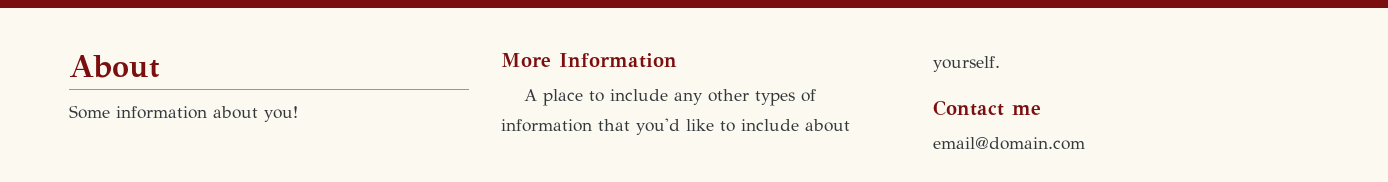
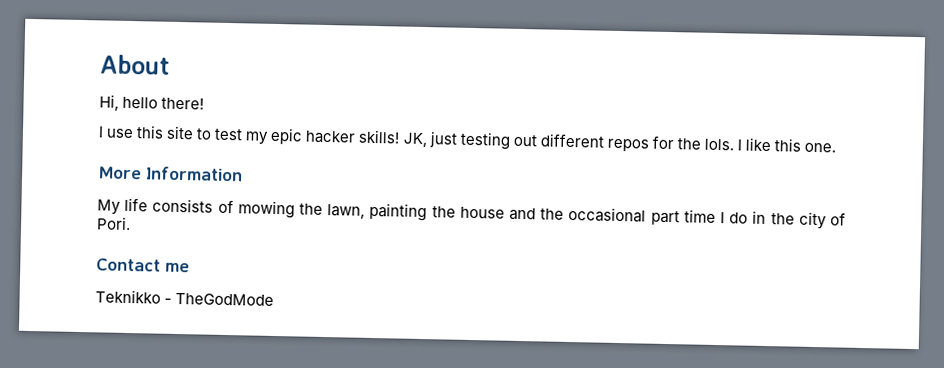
- Some information about you!
+ Hi, hello there!
+ I use this site to test my epic hacker skills! JK, just testing out different repos for the lols. I like this one.
  More Information
- A place to include any other types of information that you'd like to include about yourself.
+ My life consists of mowing the lawn, painting the house and the occasional part time I do in the city of Pori.
- email@domain.com
+ Teknikko - TheGodMode

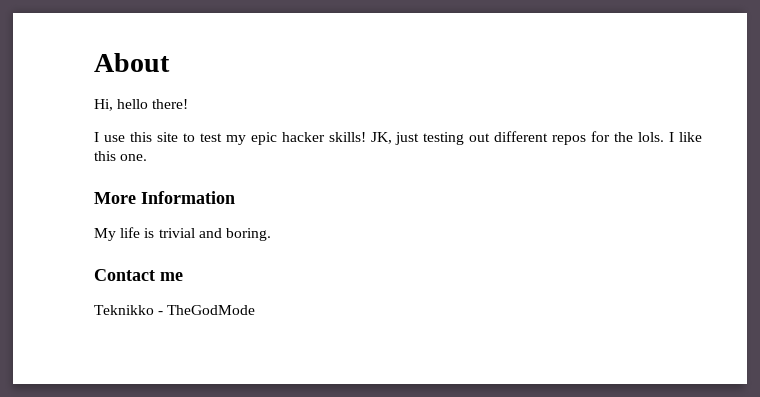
- My life consists of mowing the lawn, painting the house and the occasional part time I do in the city of Pori.
+ My life is trivial and boring.

